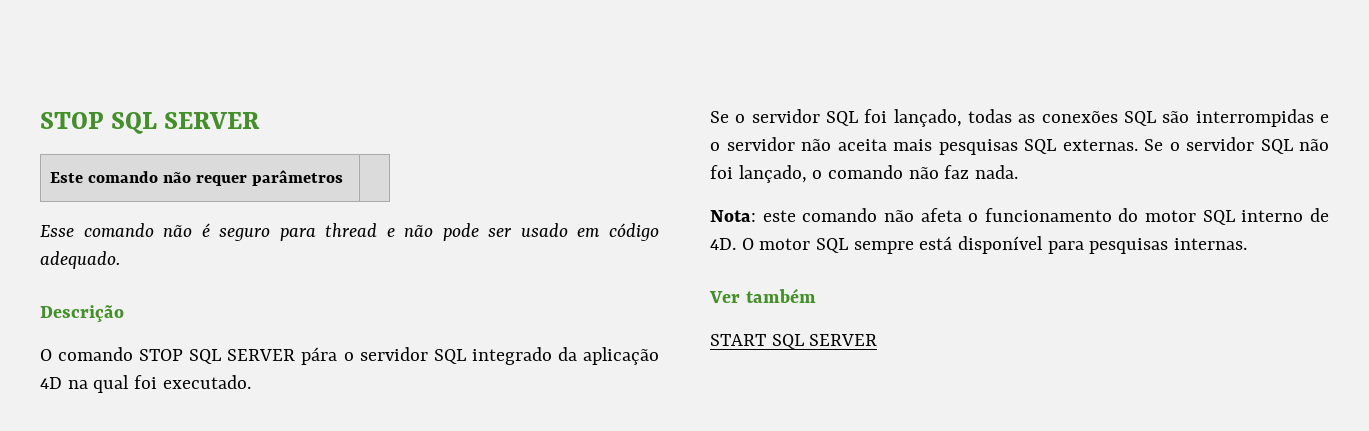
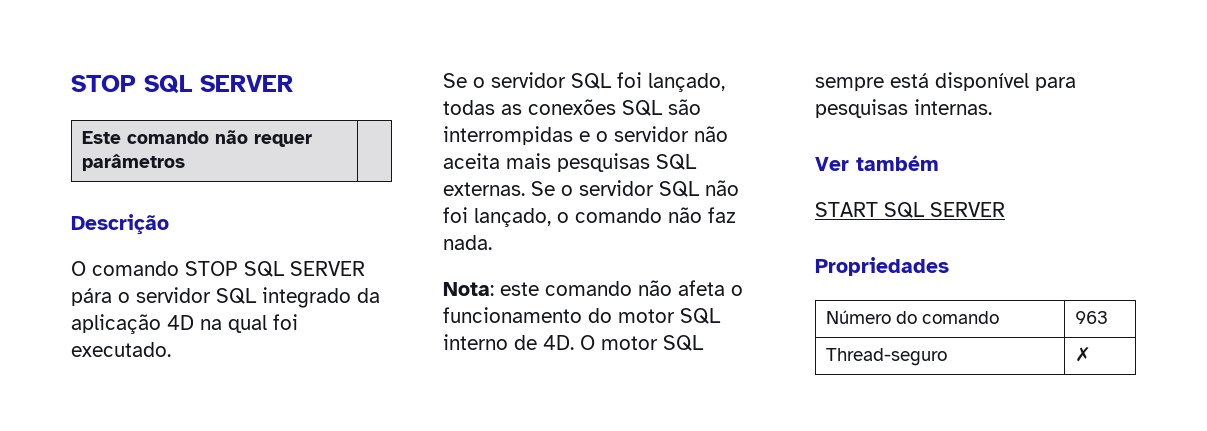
- Esse comando não é seguro para thread e não pode ser usado em código adequado.
+ Propriedades
+ Número do comando | 963
+ Thread-seguro | ✗

